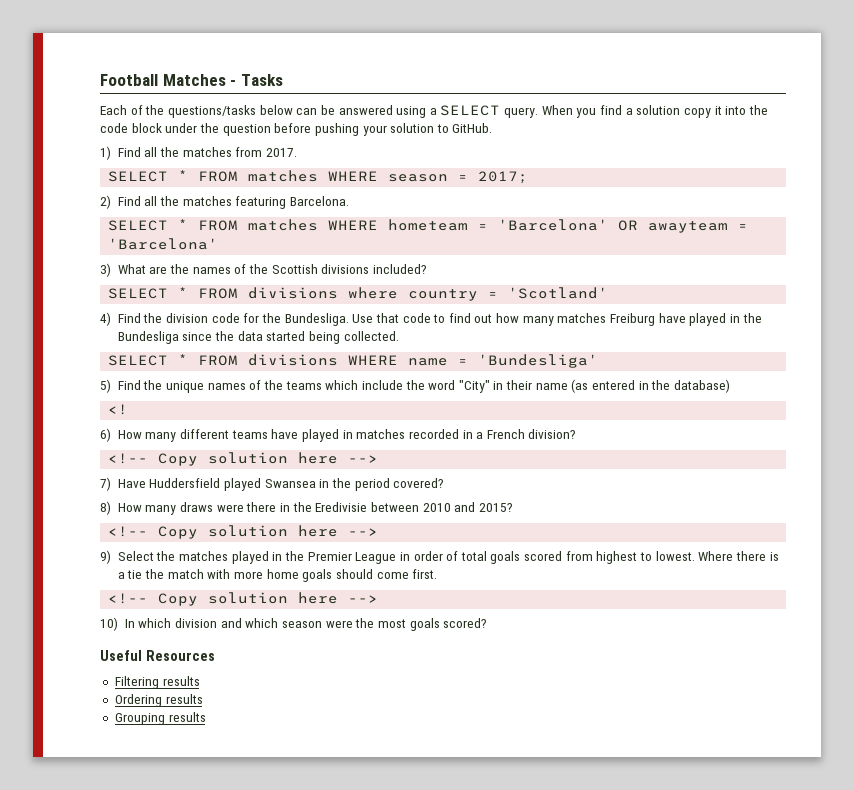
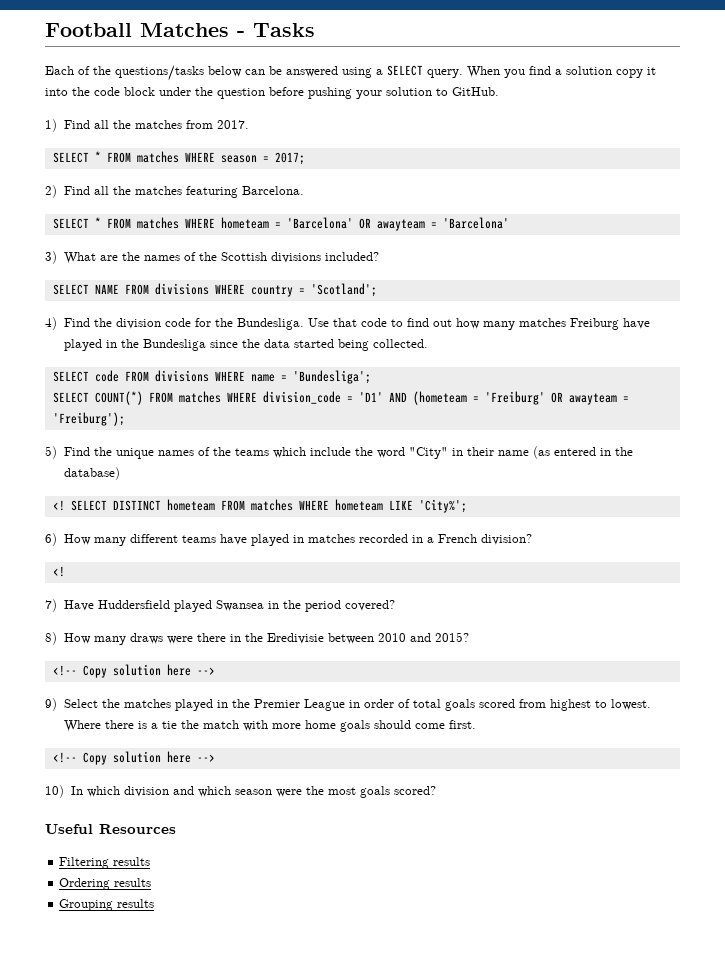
- SELECT * FROM divisions where country = 'Scotland'
+ SELECT NAME FROM divisions WHERE country = 'Scotland';
- SELECT * FROM divisions WHERE name = 'Bundesliga'
+ SELECT code FROM divisions WHERE name = 'Bundesliga';
+ SELECT COUNT(*) FROM matches WHERE division_code = 'D1' AND (hometeam = 'Freiburg' OR awayteam = 'Freiburg');
+ SELECT DISTINCT hometeam FROM matches WHERE hometeam LIKE 'City%';
  6) How many different teams have played in matches recorded in a French division?
- <!-- Copy solution here -->
+ <!

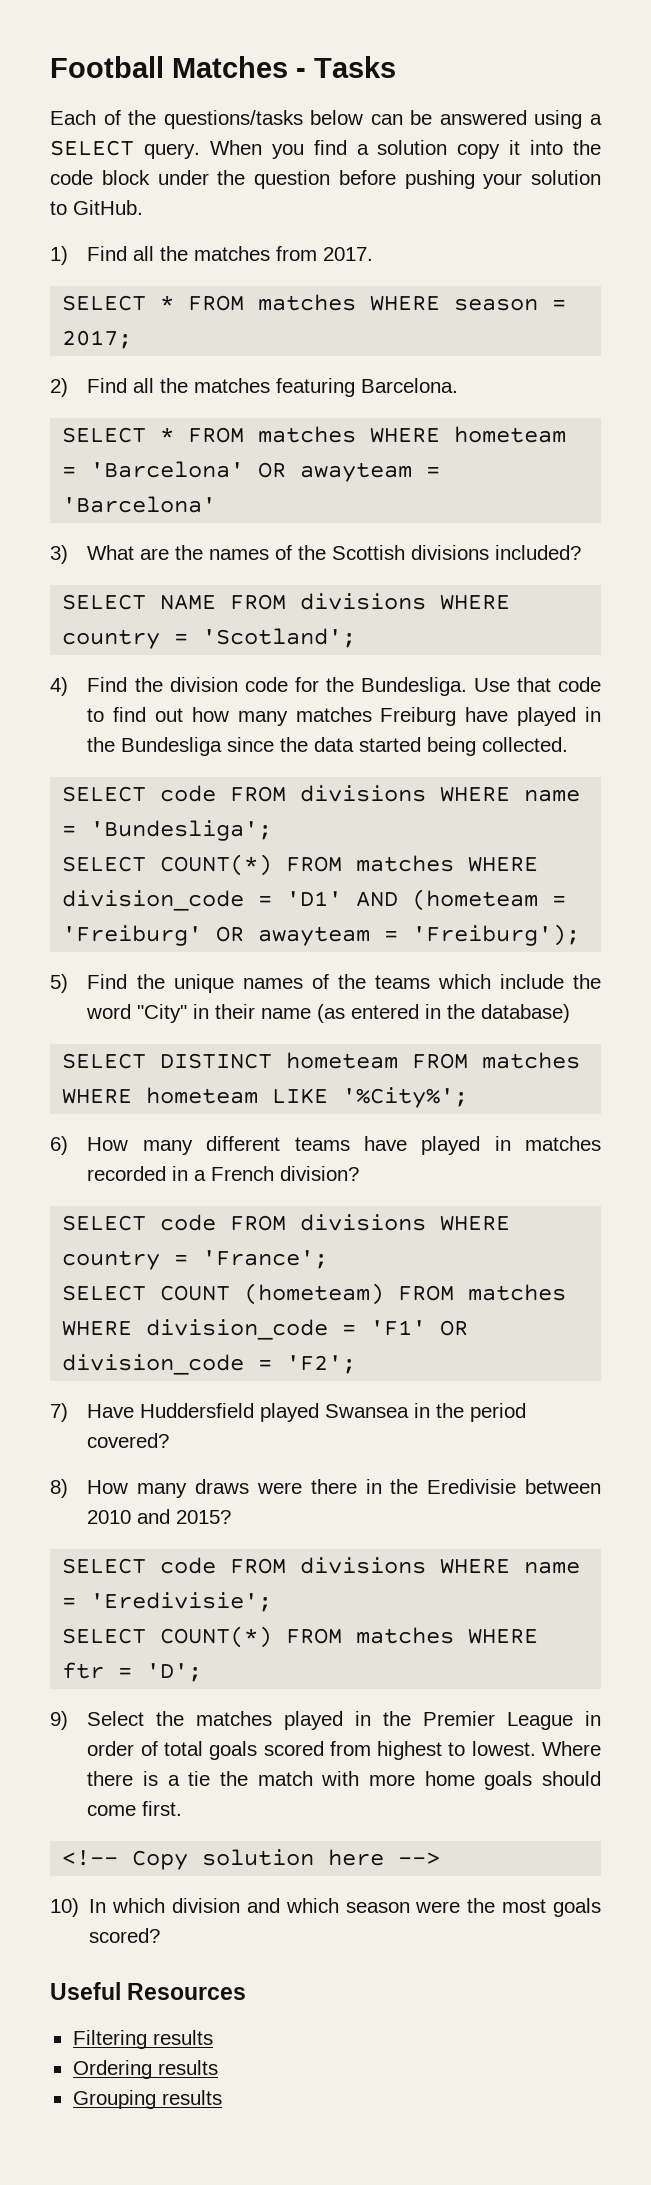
  5) Find the unique names of the teams which include the word "City" in their name (as entered in the database)
- <! SELECT DISTINCT hometeam FROM matches WHERE hometeam LIKE 'City%';
+ SELECT DISTINCT hometeam FROM matches WHERE hometeam LIKE '%City%';
  6) How many different teams have played in matches recorded in a French division?
- <!
+ SELECT code FROM divisions WHERE country = 'France';
+ SELECT COUNT (hometeam) FROM matches WHERE division_code = 'F1' OR division_code = 'F2';
  8) How many draws were there in the Eredivisie between 2010 and 2015?
- <!-- Copy solution here -->
+ SELECT code FROM divisions WHERE name = 'Eredivisie';
+ SELECT COUNT(*) FROM matches WHERE ftr = 'D';

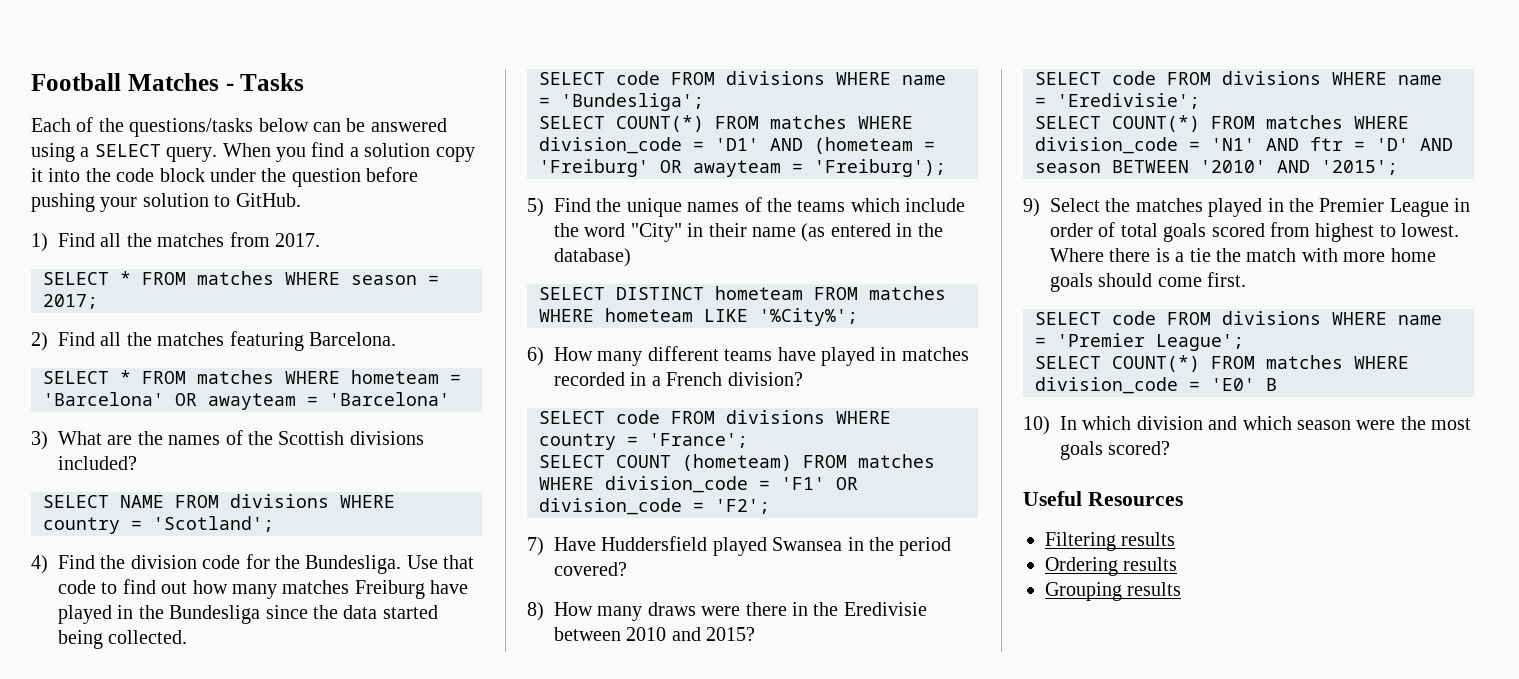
- SELECT COUNT(*) FROM matches WHERE ftr = 'D';
+ SELECT COUNT(*) FROM matches WHERE division_code = 'N1' AND ftr = 'D' AND season BETWEEN '2010' AND '2015';
- <!-- Copy solution here -->
+ SELECT code FROM divisions WHERE name = 'Premier League';
+ SELECT COUNT(*) FROM matches WHERE division_code = 'E0' B

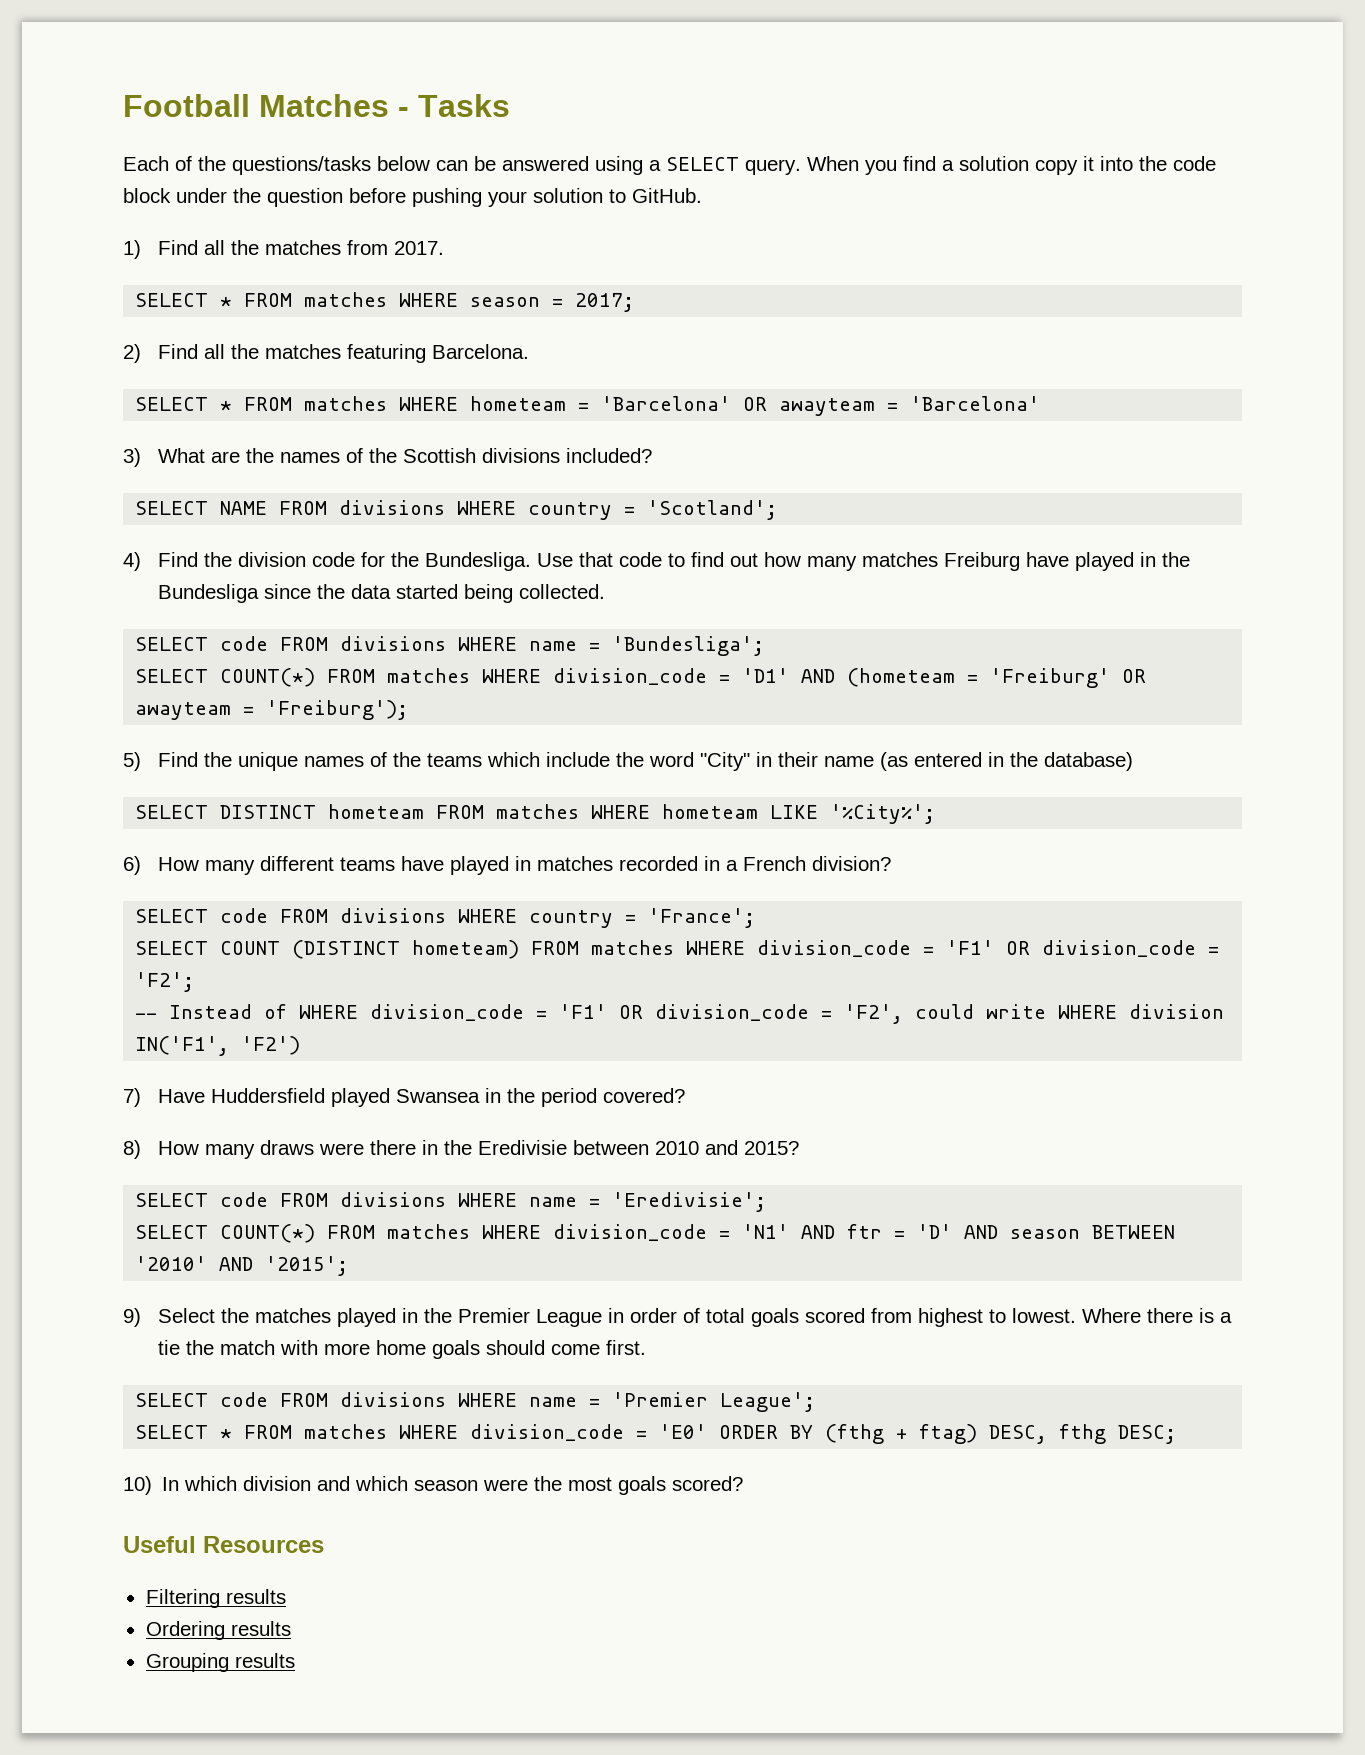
- SELECT COUNT (hometeam) FROM matches WHERE division_code = 'F1' OR division_code = 'F2';
+ SELECT COUNT (DISTINCT hometeam) FROM matches WHERE division_code = 'F1' OR division_code = 'F2';
+ -- Instead of WHERE division_code = 'F1' OR division_code = 'F2', could write WHERE division IN('F1', 'F2')
- SELECT COUNT(*) FROM matches WHERE division_code = 'E0' B
+ SELECT * FROM matches WHERE division_code = 'E0' ORDER BY (fthg + ftag) DESC, fthg DESC;

